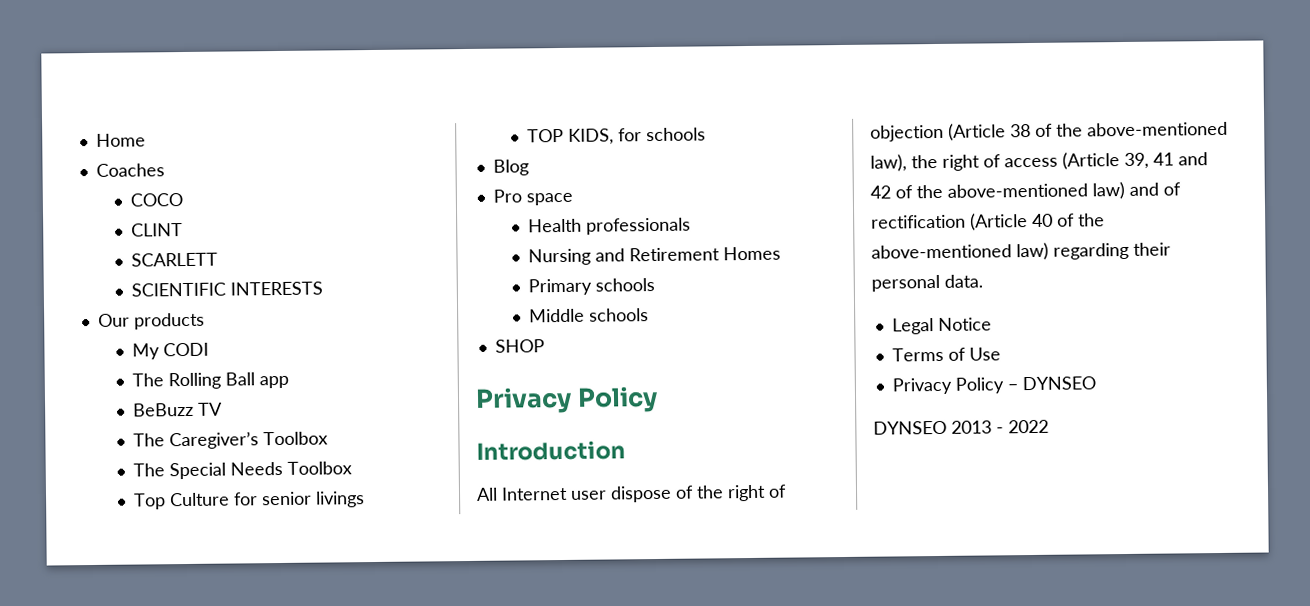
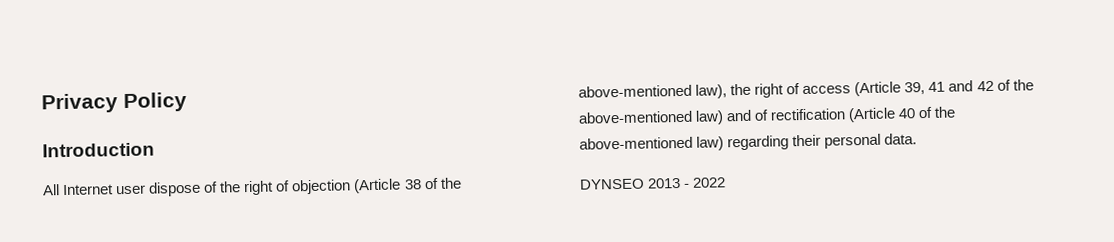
- Home
- Coaches
- COCO
- CLINT
- SCARLETT
- SCIENTIFIC INTERESTS
- Our products
- My CODI
- The Rolling Ball app
- BeBuzz TV
- The Caregiver’s Toolbox
- The Special Needs Toolbox
- Top Culture for senior livings
- TOP KIDS, for schools
- Blog
- Pro space
- Health professionals
- Nursing and Retirement Homes
- Primary schools
- Middle schools
- SHOP
- Legal Notice
- Terms of Use
- Privacy Policy – DYNSEO

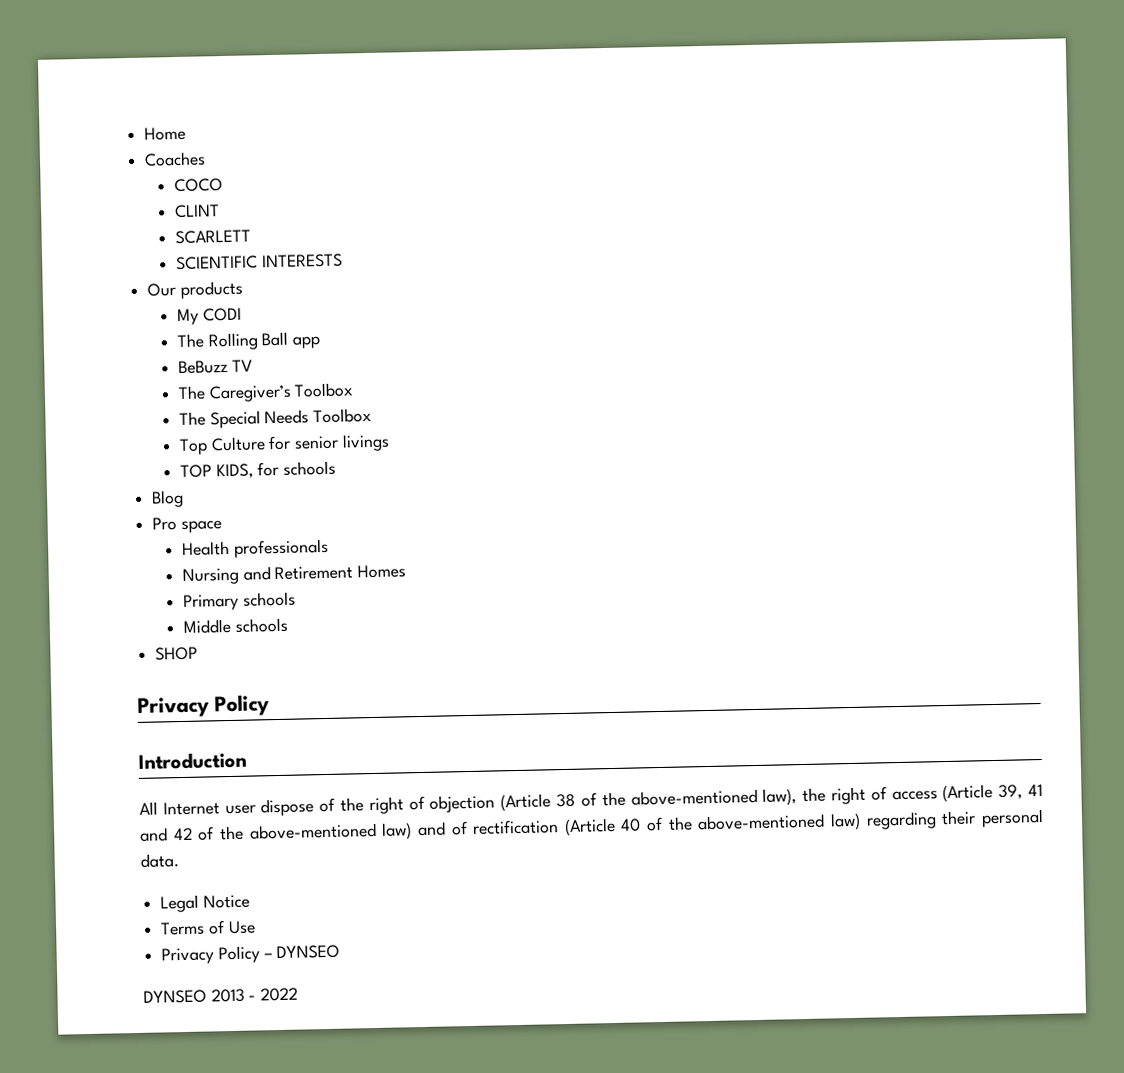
+ Home
+ Coaches
+ COCO
+ CLINT
+ SCARLETT
+ SCIENTIFIC INTERESTS
+ Our products
+ My CODI
+ The Rolling Ball app
+ BeBuzz TV
+ The Caregiver’s Toolbox
+ The Special Needs Toolbox
+ Top Culture for senior livings
+ TOP KIDS, for schools
+ Blog
+ Pro space
+ Health professionals
+ Nursing and Retirement Homes
+ Primary schools
+ Middle schools
+ SHOP
+ Legal Notice
+ Terms of Use
+ Privacy Policy – DYNSEO

